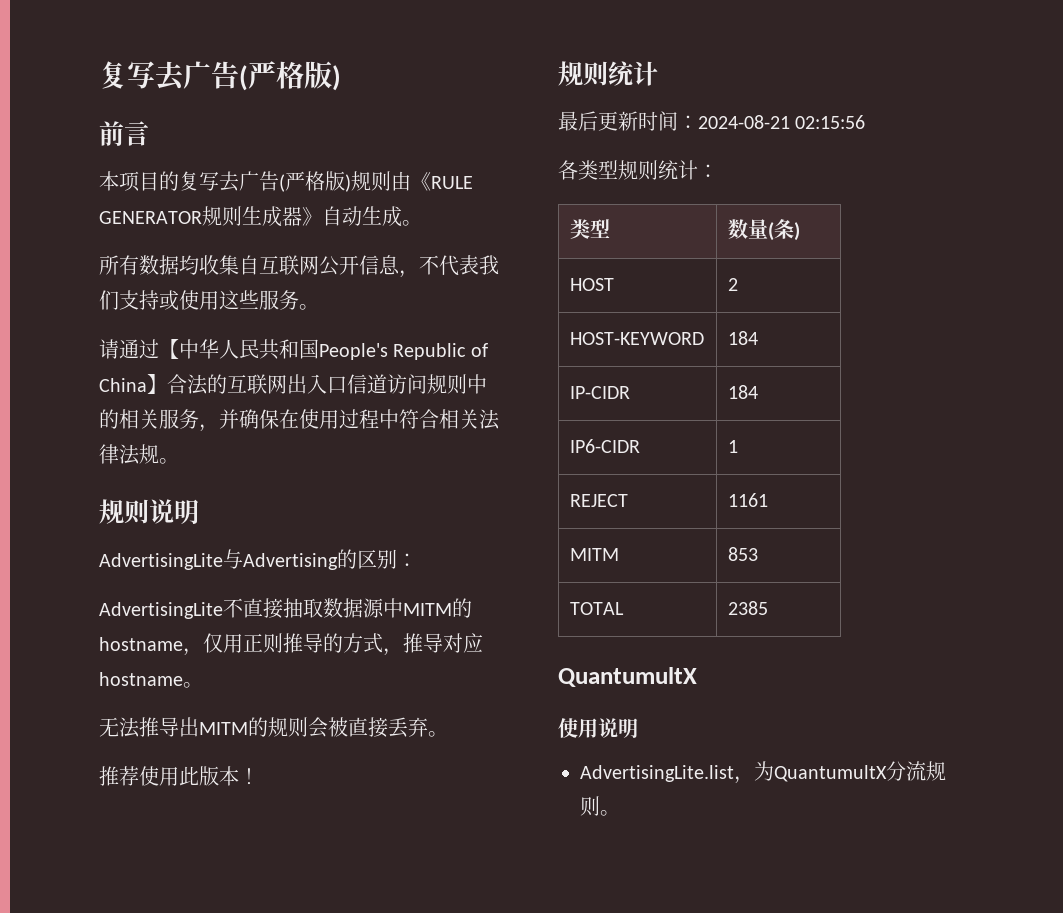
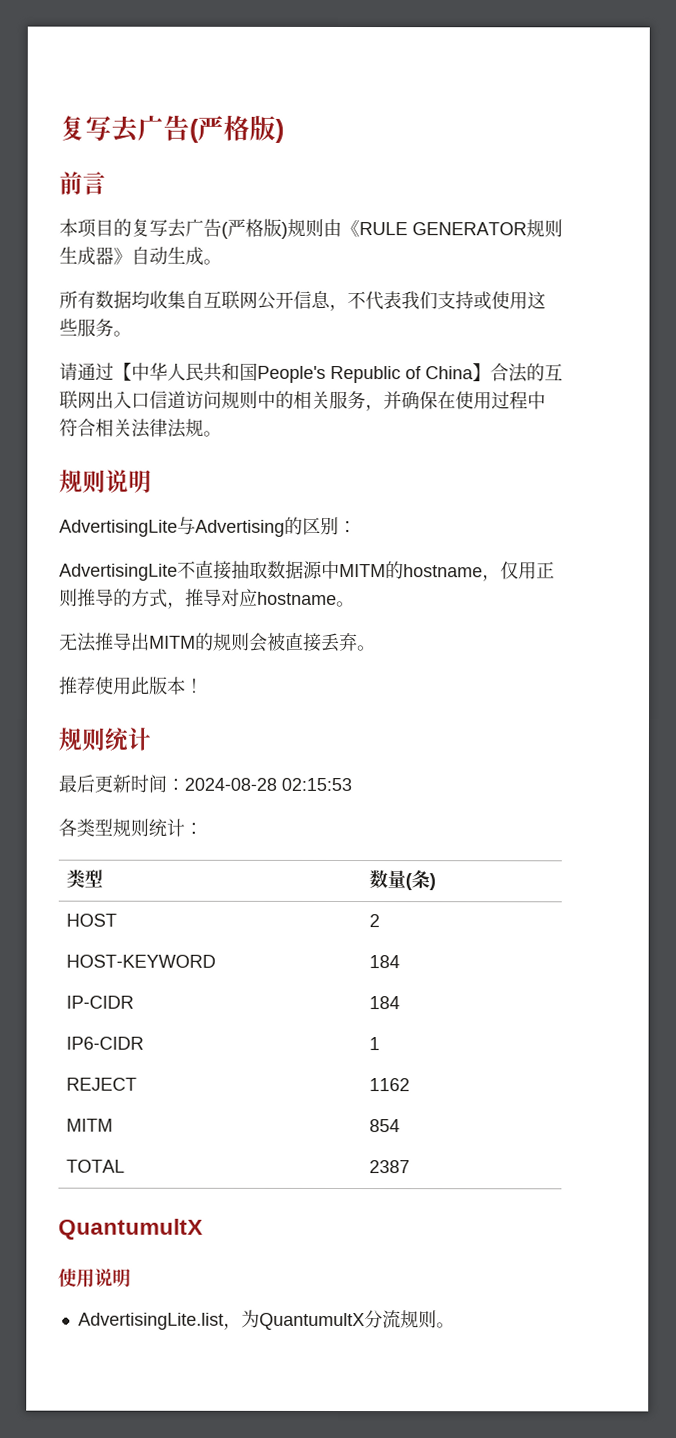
- 最后更新时间：2024-08-21 02:15:56
+ 最后更新时间：2024-08-28 02:15:53
- REJECT | 1161
+ REJECT | 1162
- MITM | 853
+ MITM | 854
- TOTAL | 2385
+ TOTAL | 2387

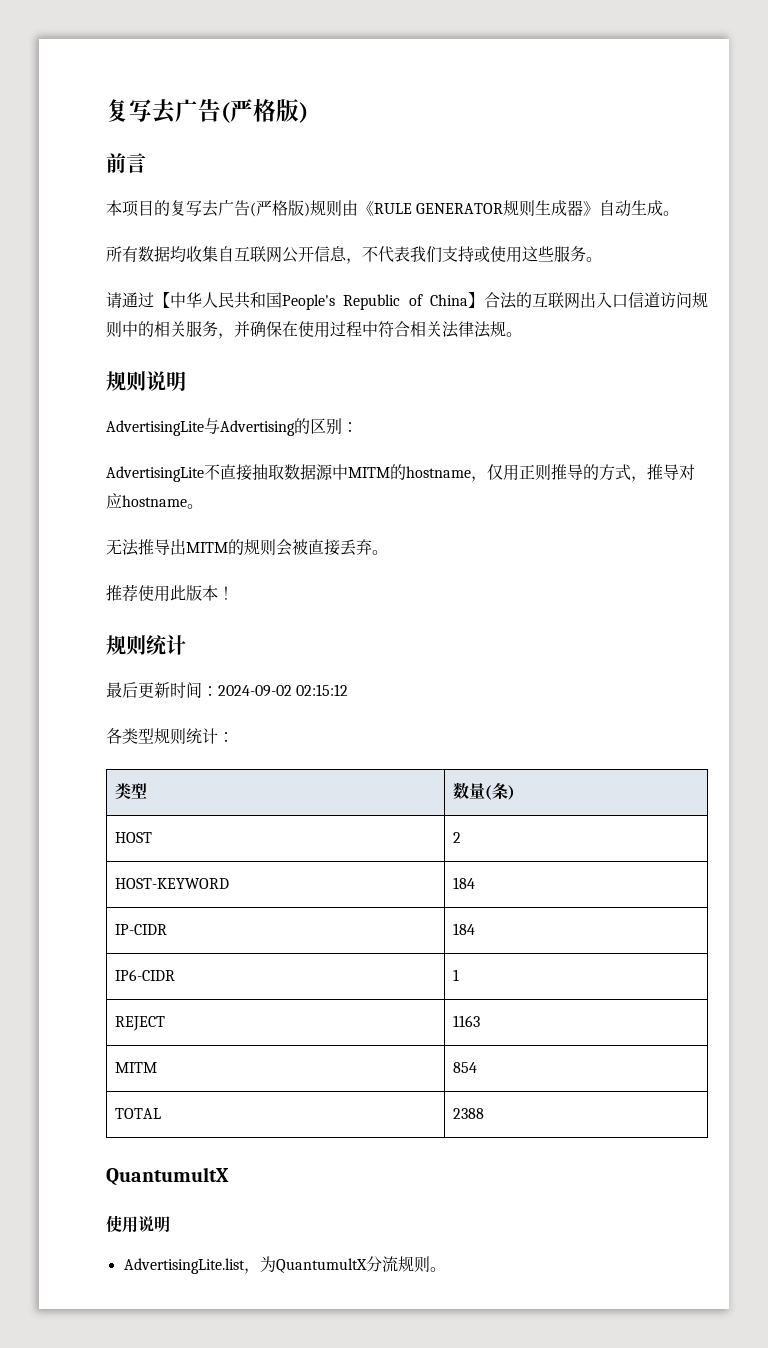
- 最后更新时间：2024-08-28 02:15:53
+ 最后更新时间：2024-09-02 02:15:12
- REJECT | 1162
+ REJECT | 1163
- TOTAL | 2387
+ TOTAL | 2388

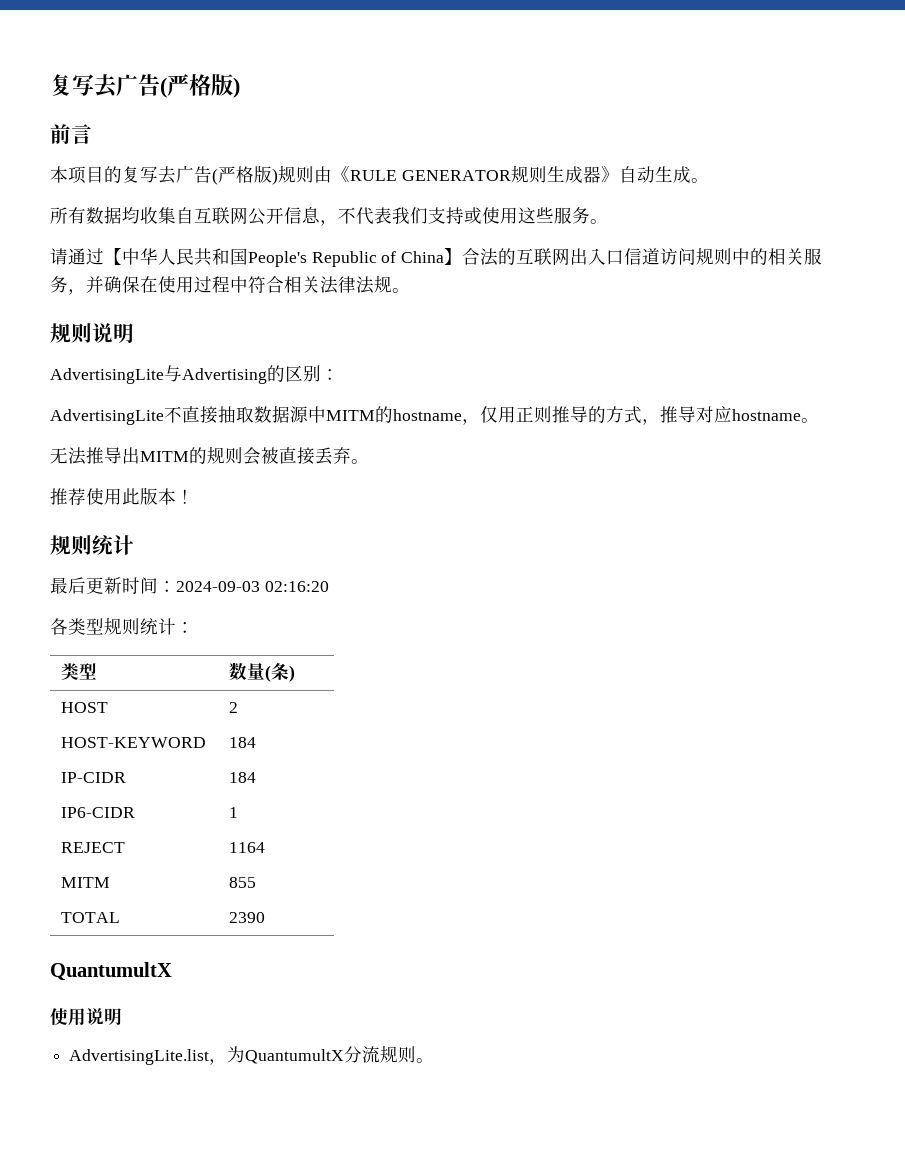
- 最后更新时间：2024-09-02 02:15:12
+ 最后更新时间：2024-09-03 02:16:20
- REJECT | 1163
+ REJECT | 1164
- MITM | 854
+ MITM | 855
- TOTAL | 2388
+ TOTAL | 2390

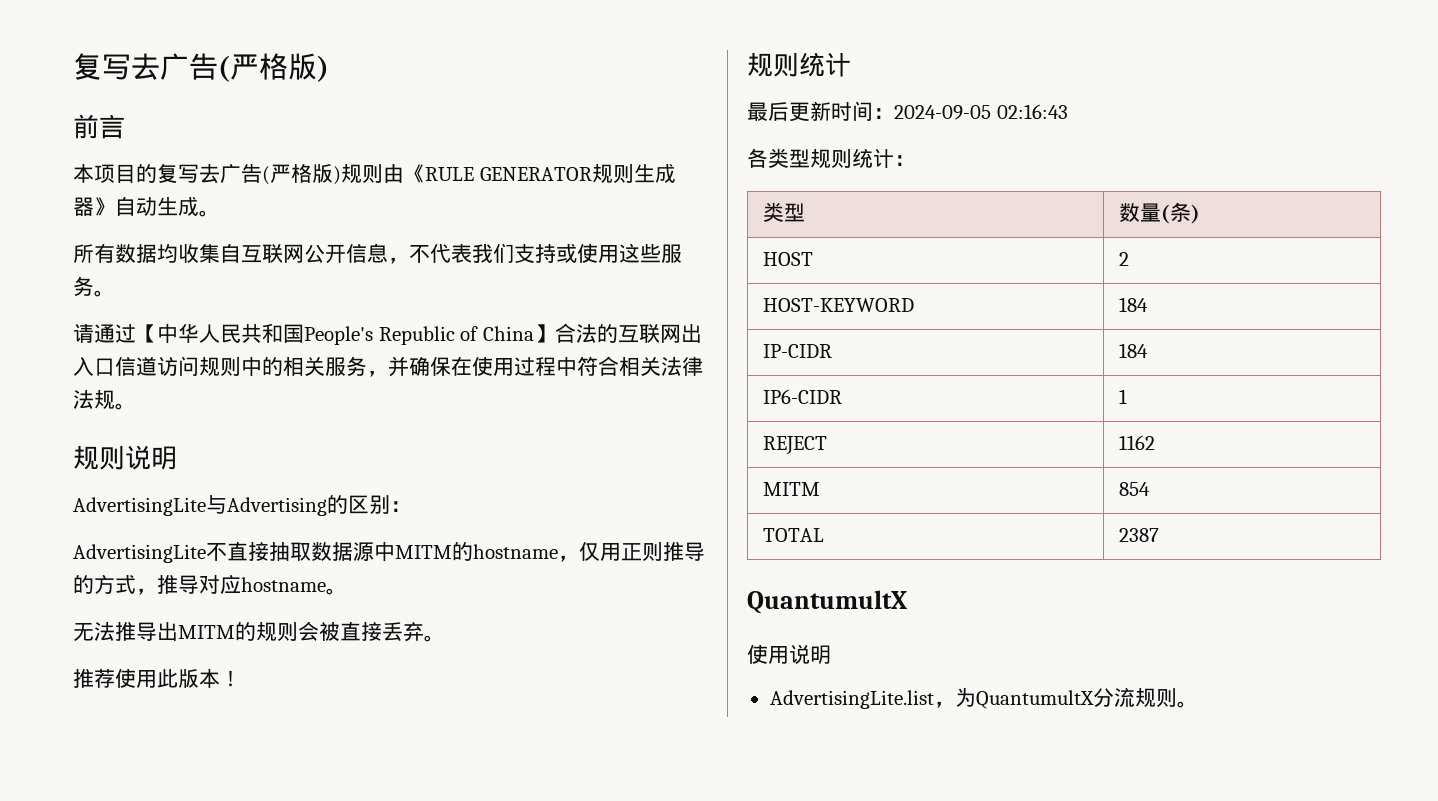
- 最后更新时间：2024-09-03 02:16:20
+ 最后更新时间：2024-09-05 02:16:43
- REJECT | 1164
+ REJECT | 1162
- MITM | 855
+ MITM | 854
- TOTAL | 2390
+ TOTAL | 2387

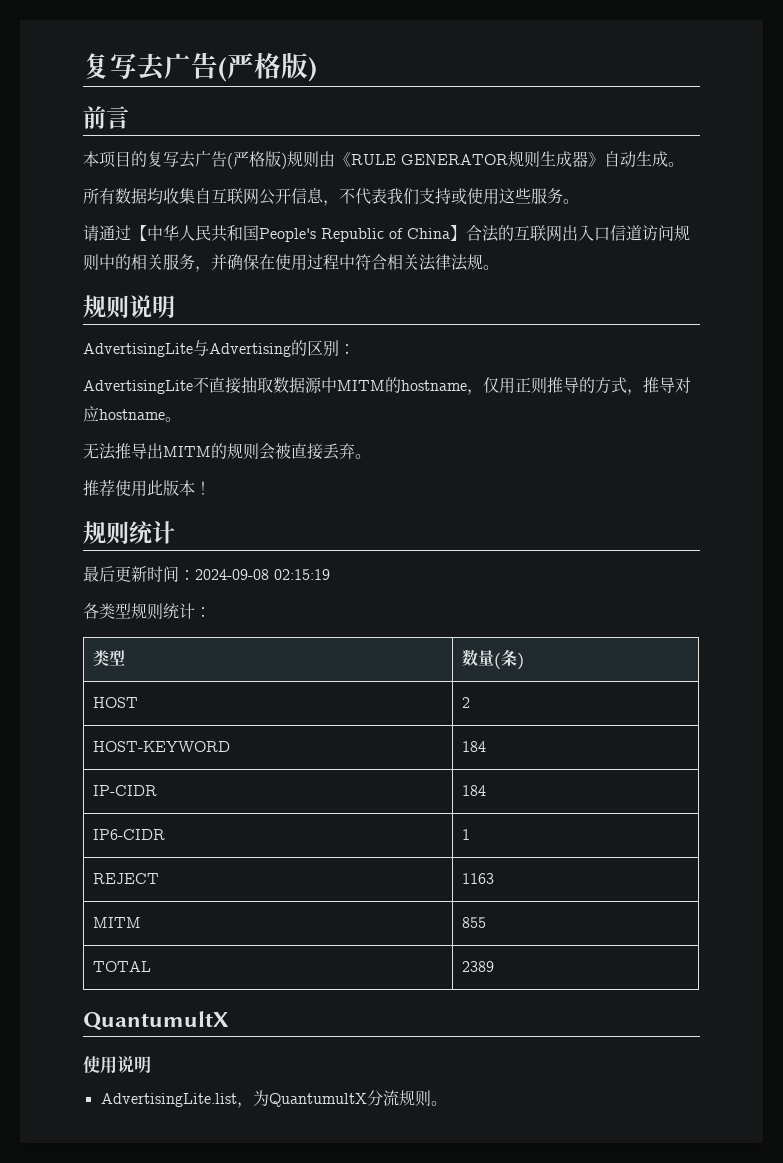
- 最后更新时间：2024-09-05 02:16:43
+ 最后更新时间：2024-09-08 02:15:19
- REJECT | 1162
+ REJECT | 1163
- MITM | 854
+ MITM | 855
- TOTAL | 2387
+ TOTAL | 2389

